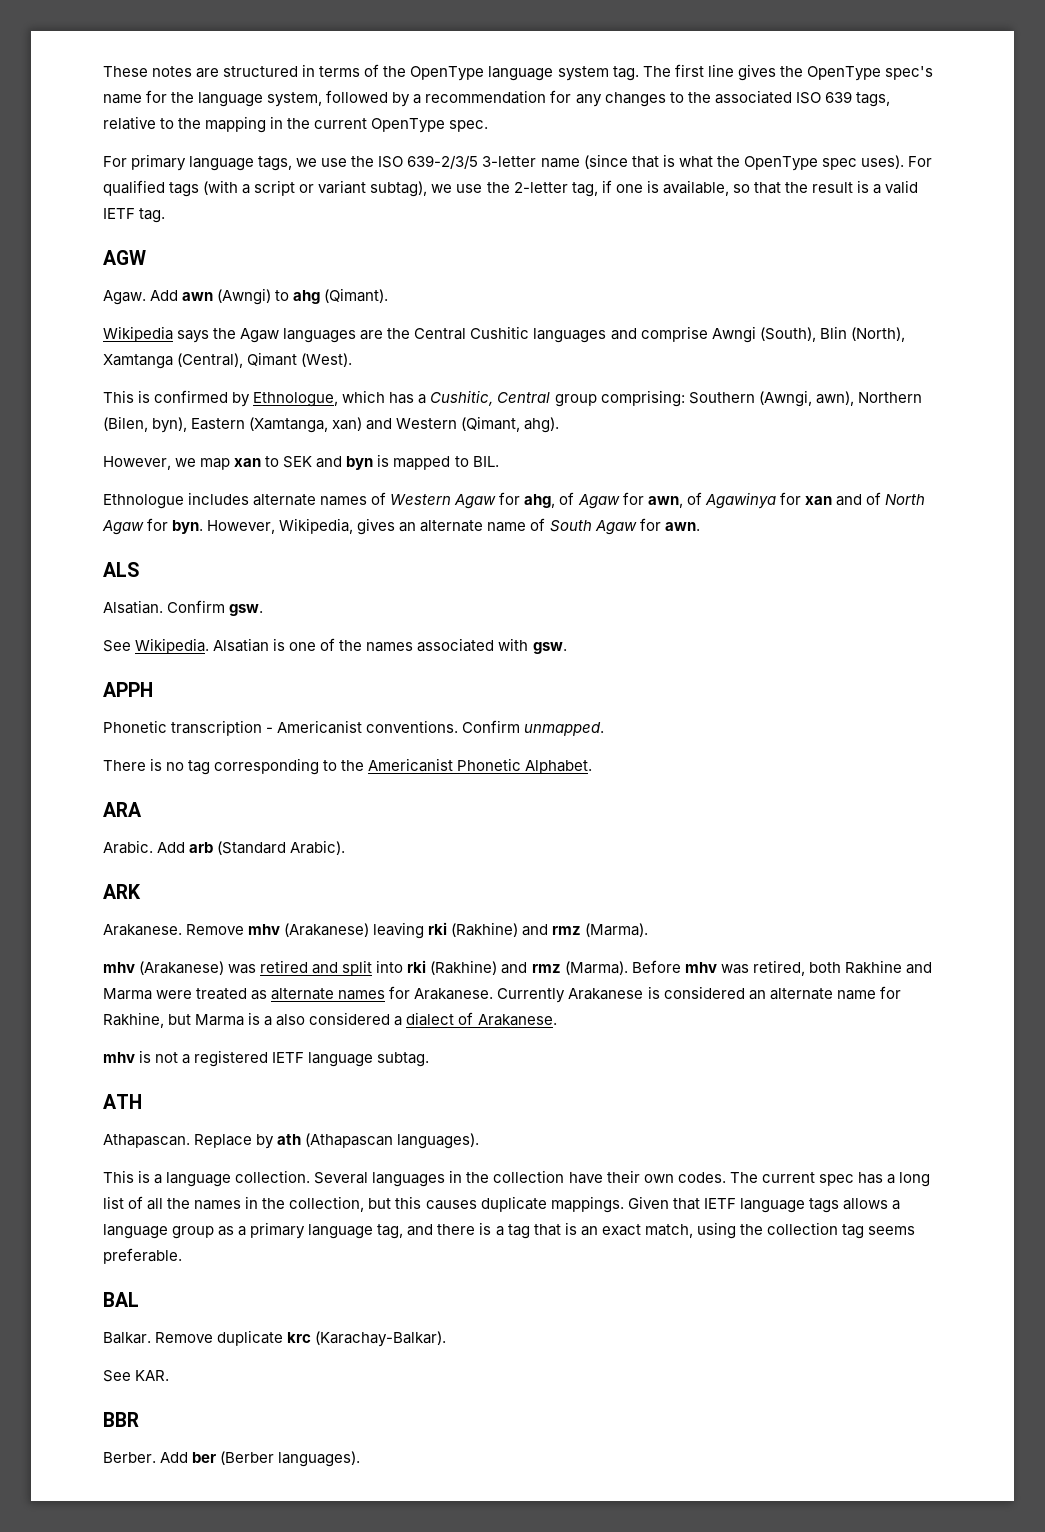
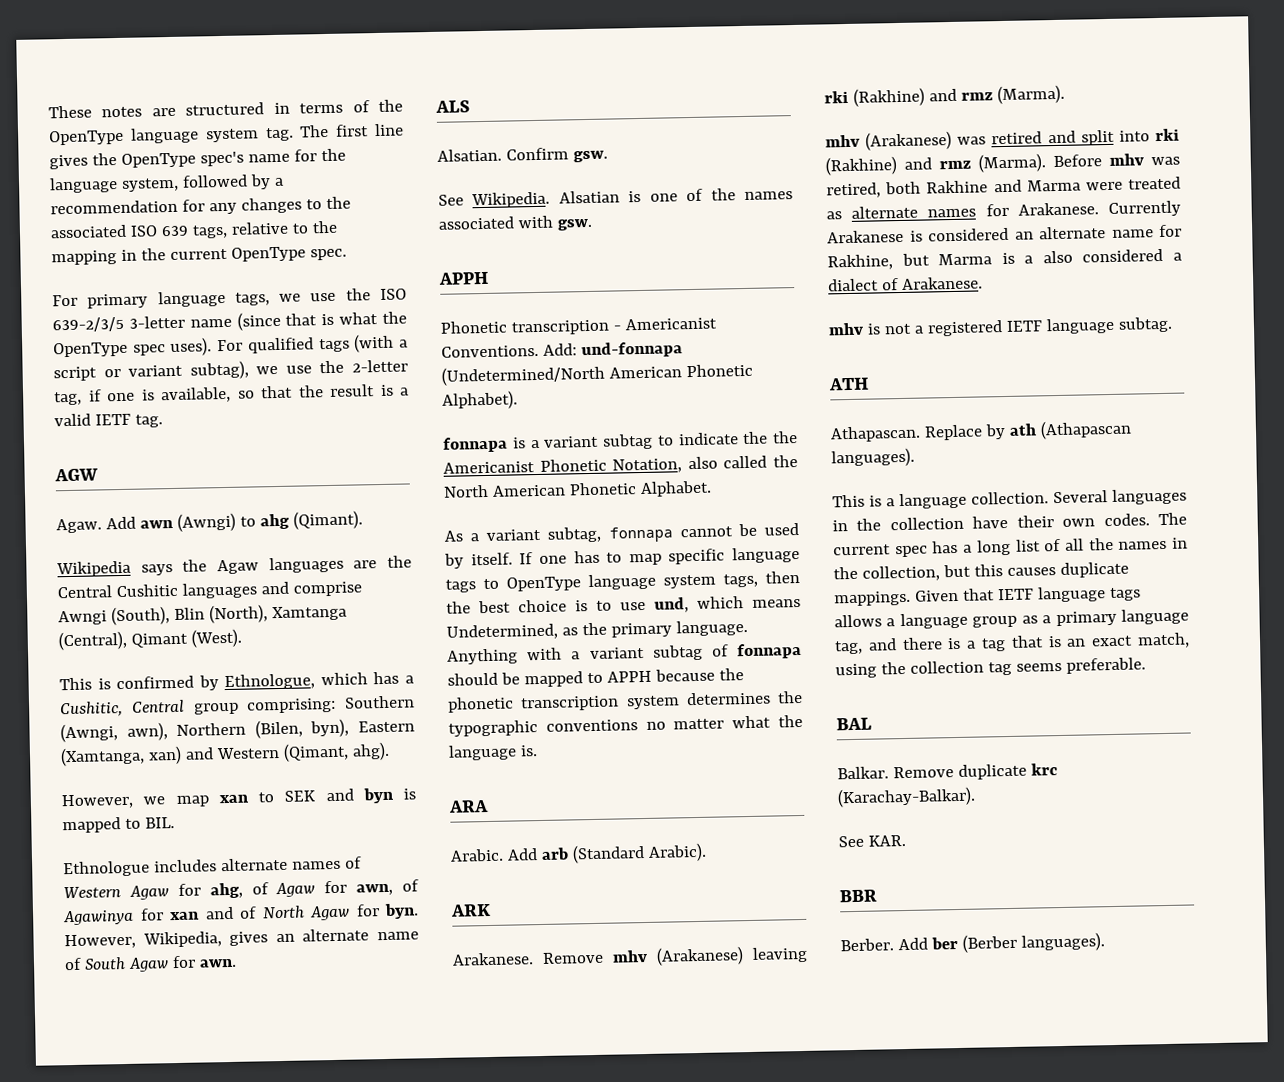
- Phonetic transcription - Americanist conventions. Confirm unmapped.
- There is no tag corresponding to the Americanist Phonetic Alphabet.
+ Phonetic transcription - Americanist Conventions. Add: und-fonnapa (Undetermined/North American Phonetic Alphabet).
+ fonnapa is a variant subtag to indicate the the Americanist Phonetic Notation, also called the North American Phonetic Alphabet.
+ As a variant subtag, fonnapa cannot be used by itself. If one has to map specific language tags to OpenType language system tags, then the best choice is to use und, which means Undetermined, as the primary language. Anything with a variant subtag of fonnapa should be mapped to APPH because the phonetic transcription system determines the typographic conventions no matter what the language is.

